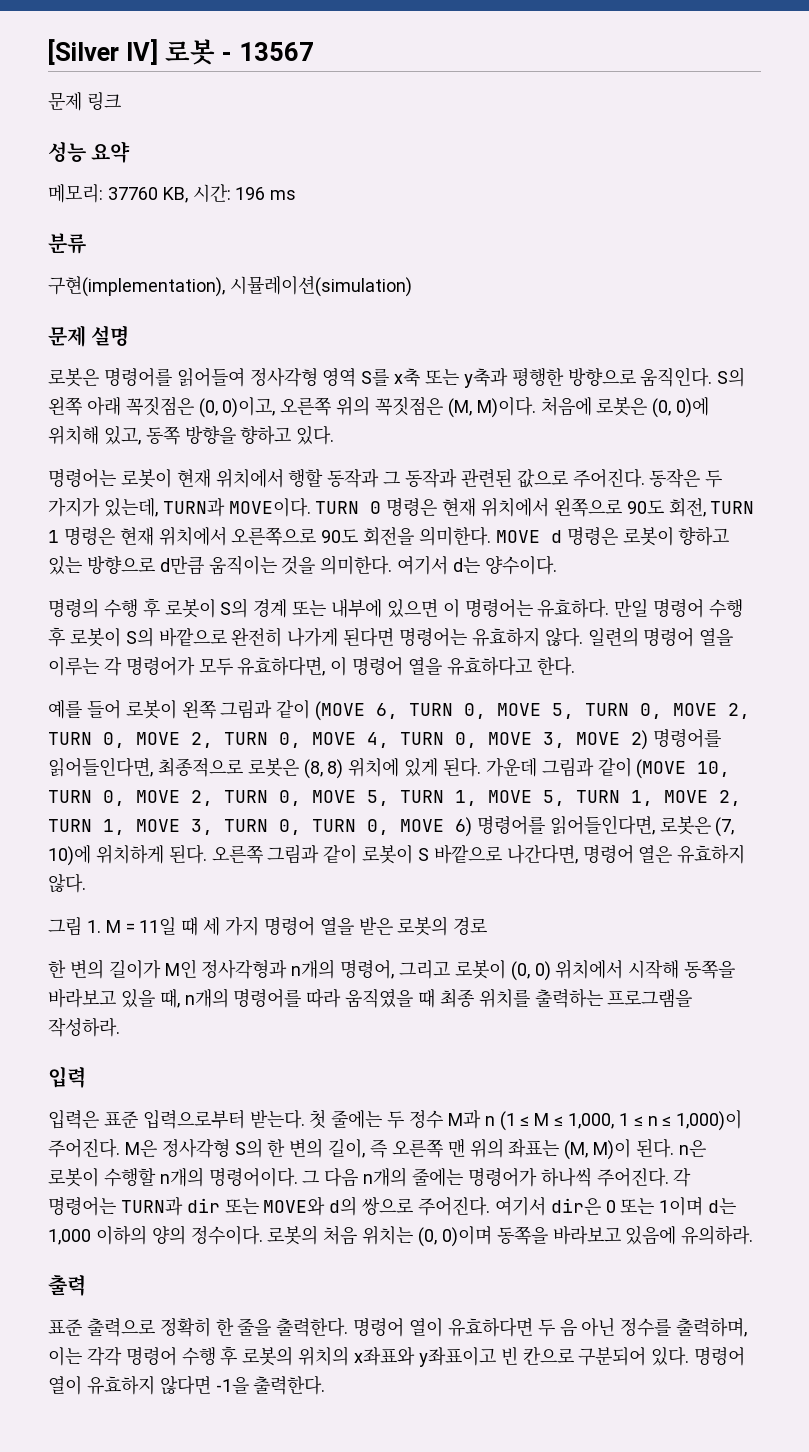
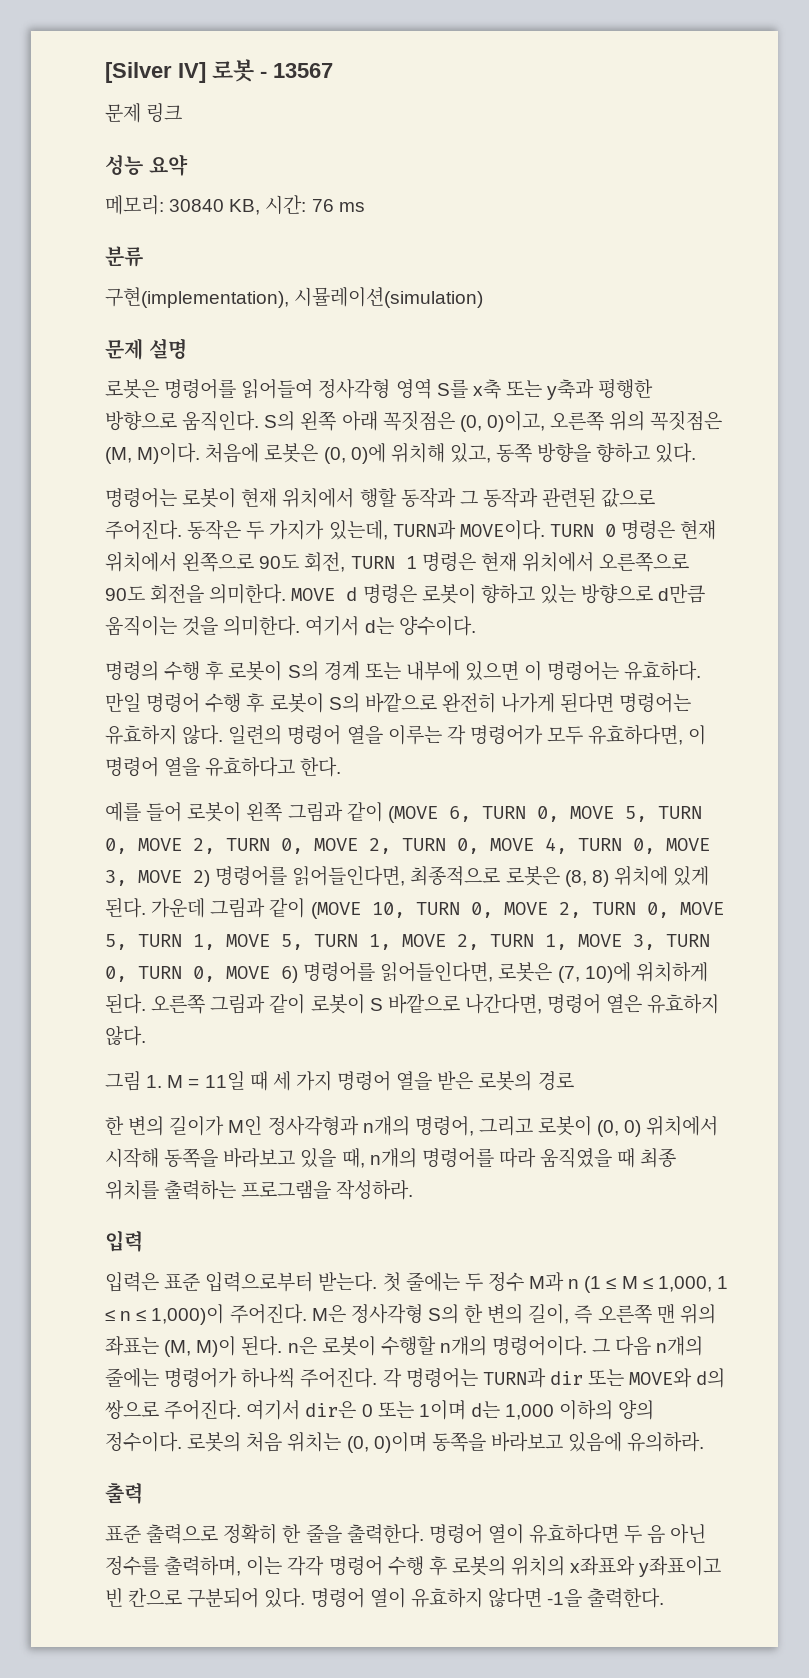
- 메모리: 37760 KB, 시간: 196 ms
+ 메모리: 30840 KB, 시간: 76 ms

